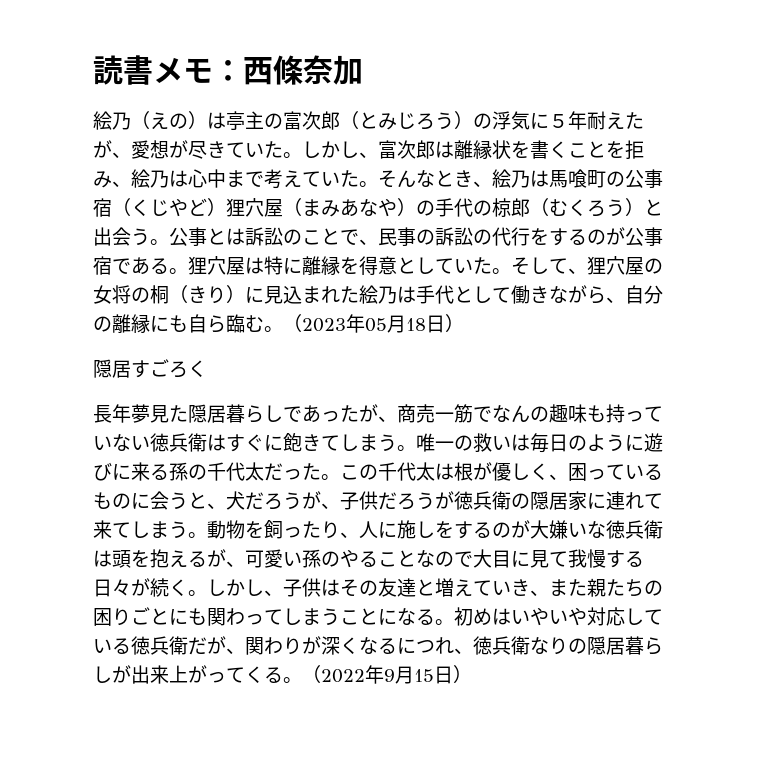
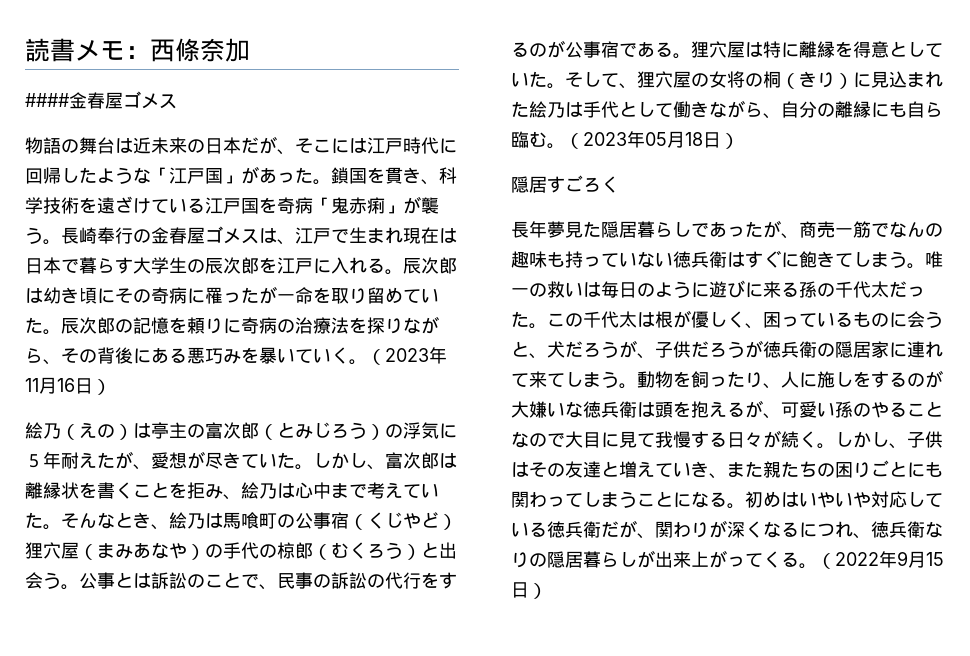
+ ####金春屋ゴメス
+ 物語の舞台は近未来の日本だが、そこには江戸時代に回帰したような「江戸国」があった。鎖国を貫き、科学技術を遠ざけている江戸国を奇病「鬼赤痢」が襲う。長崎奉行の金春屋ゴメスは、江戸で生まれ現在は日本で暮らす大学生の辰次郎を江戸に入れる。辰次郎は幼き頃にその奇病に罹ったが一命を取り留めていた。辰次郎の記憶を頼りに奇病の治療法を探りながら、その背後にある悪巧みを暴いていく。（2023年11月16日）

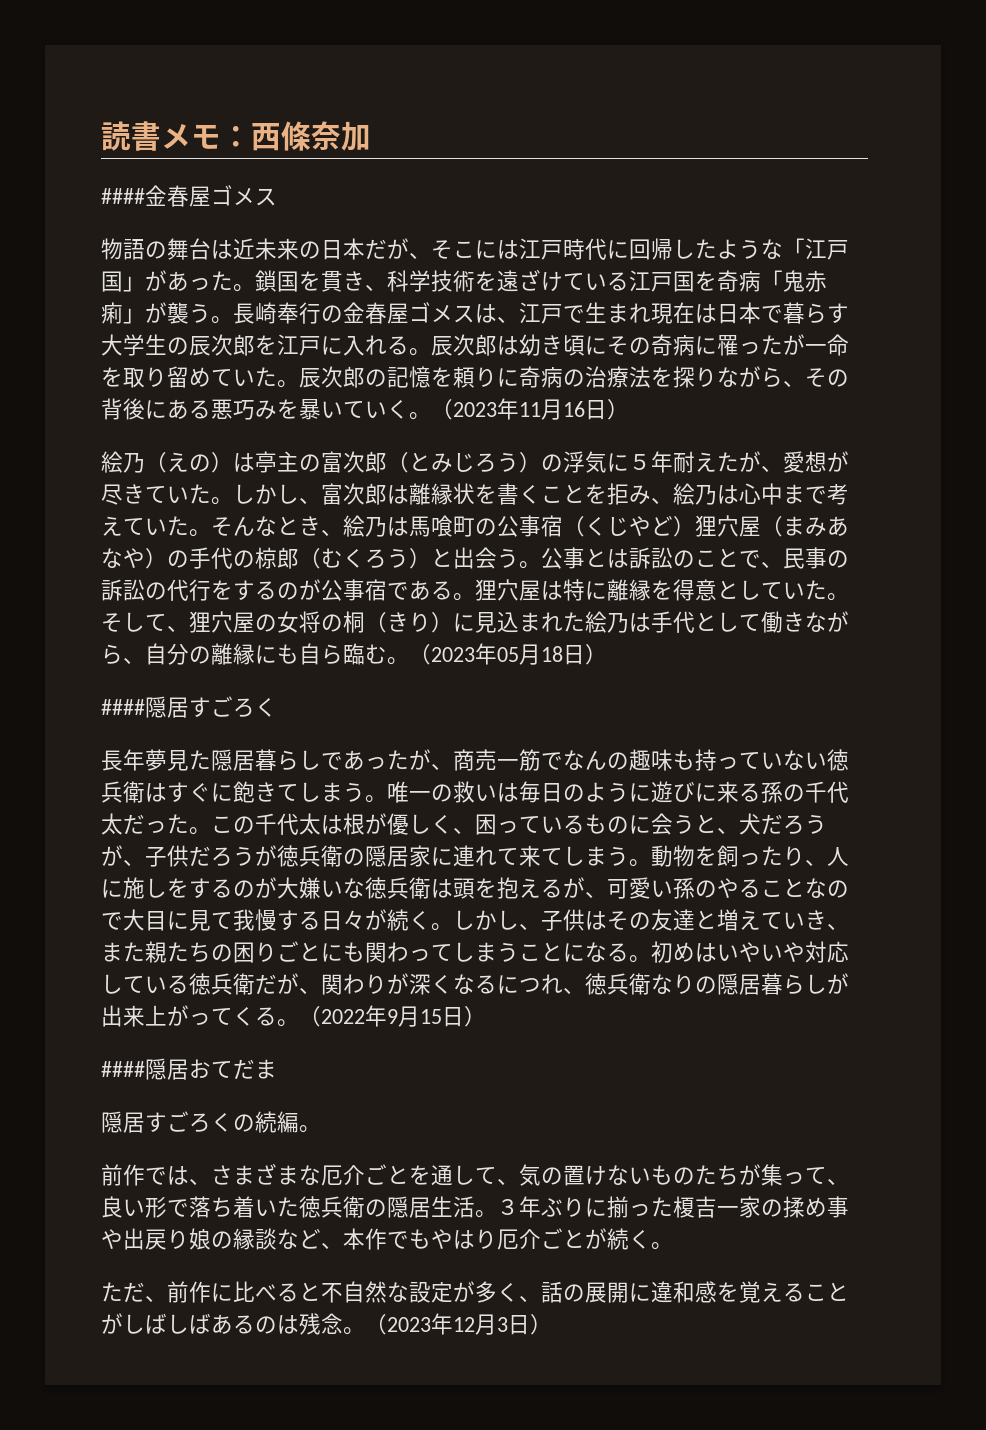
- 隠居すごろく
+ ####隠居すごろく
+ ####隠居おてだま
+ 隠居すごろくの続編。
+ 前作では、さまざまな厄介ごとを通して、気の置けないものたちが集って、良い形で落ち着いた徳兵衛の隠居生活。３年ぶりに揃った榎吉一家の揉め事や出戻り娘の縁談など、本作でもやはり厄介ごとが続く。
+ ただ、前作に比べると不自然な設定が多く、話の展開に違和感を覚えることがしばしばあるのは残念。（2023年12月3日）

